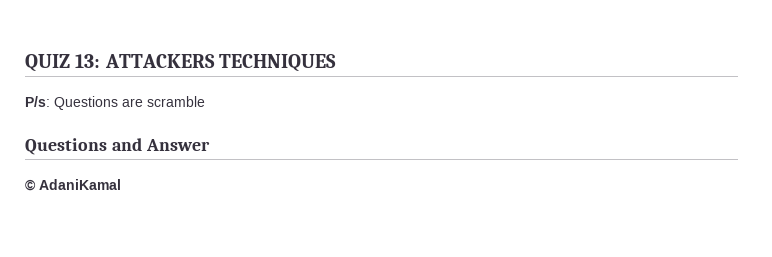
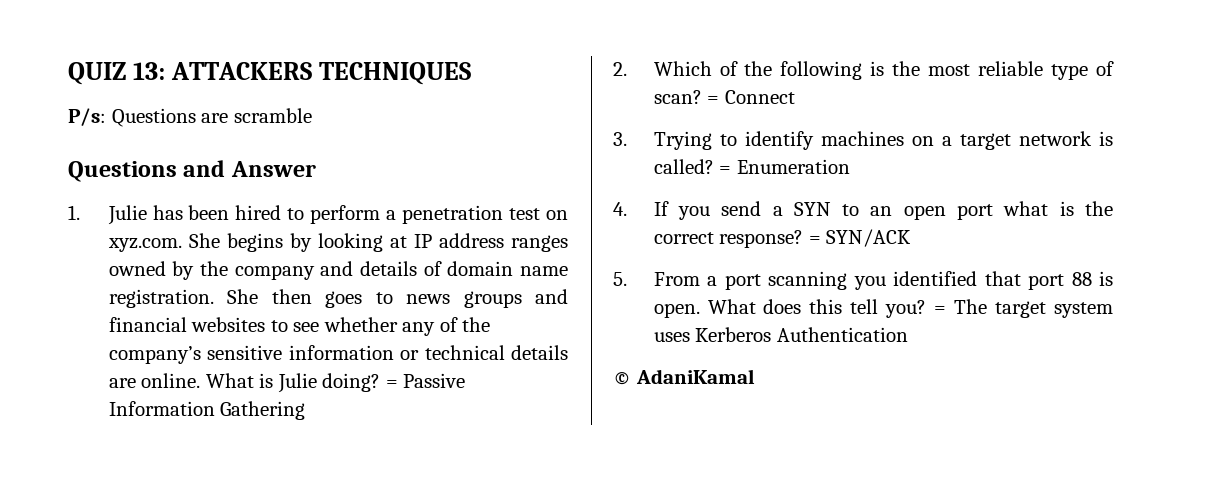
+ 1. Julie has been hired to perform a penetration test on xyz.com. She begins by looking at IP address ranges owned by the company and details of domain name registration. She then goes to news groups and financial websites to see whether any of the company’s sensitive information or technical details are online. What is Julie doing? = Passive Information Gathering
+ 2. Which of the following is the most reliable type of scan? = Connect
+ 3. Trying to identify machines on a target network is called? = Enumeration
+ 4. If you send a SYN to an open port what is the correct response? = SYN/ACK
+ 5. From a port scanning you identified that port 88 is open. What does this tell you? = The target system uses Kerberos Authentication

